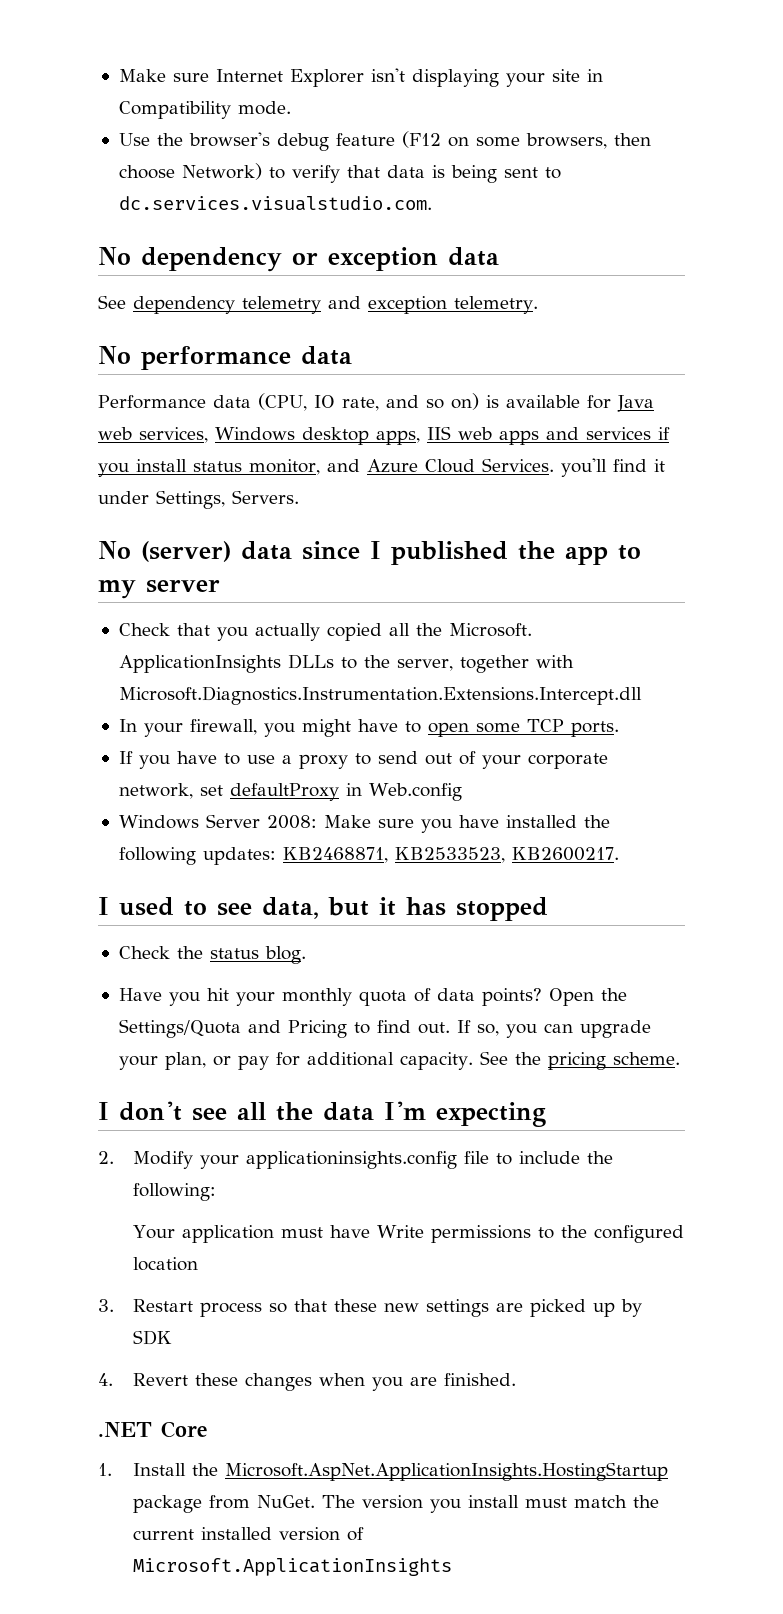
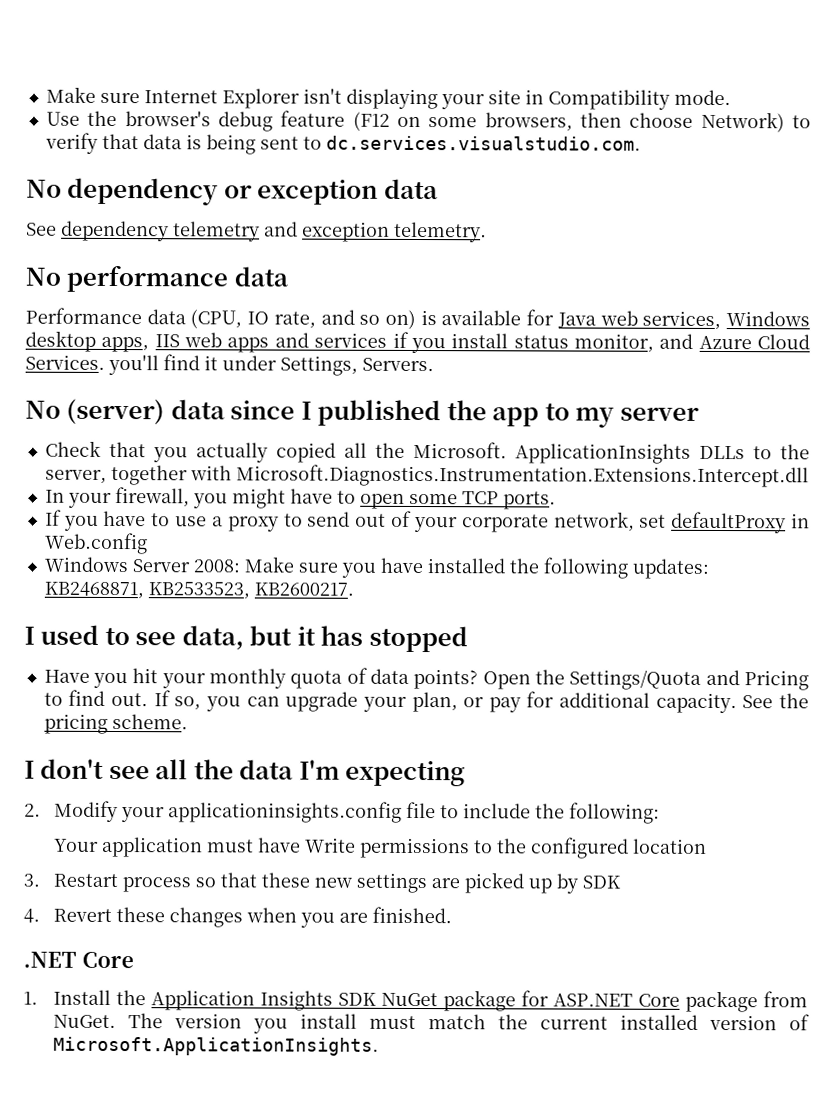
- Check the status blog.
- 1. Install the Microsoft.AspNet.ApplicationInsights.HostingStartup package from NuGet.
+ 1. Install the Application Insights SDK NuGet package for ASP.NET Core package from NuGet.
- The version you install must match the current installed version of Microsoft.ApplicationInsights
+ The version you install must match the current installed version of Microsoft.ApplicationInsights.

